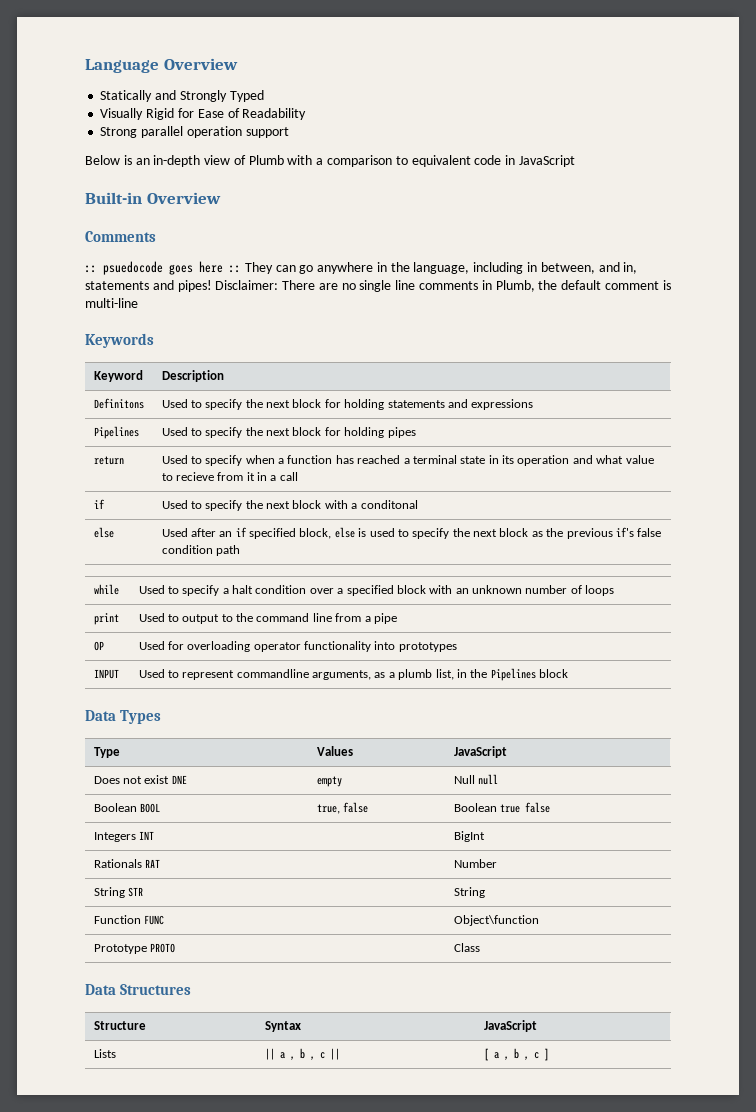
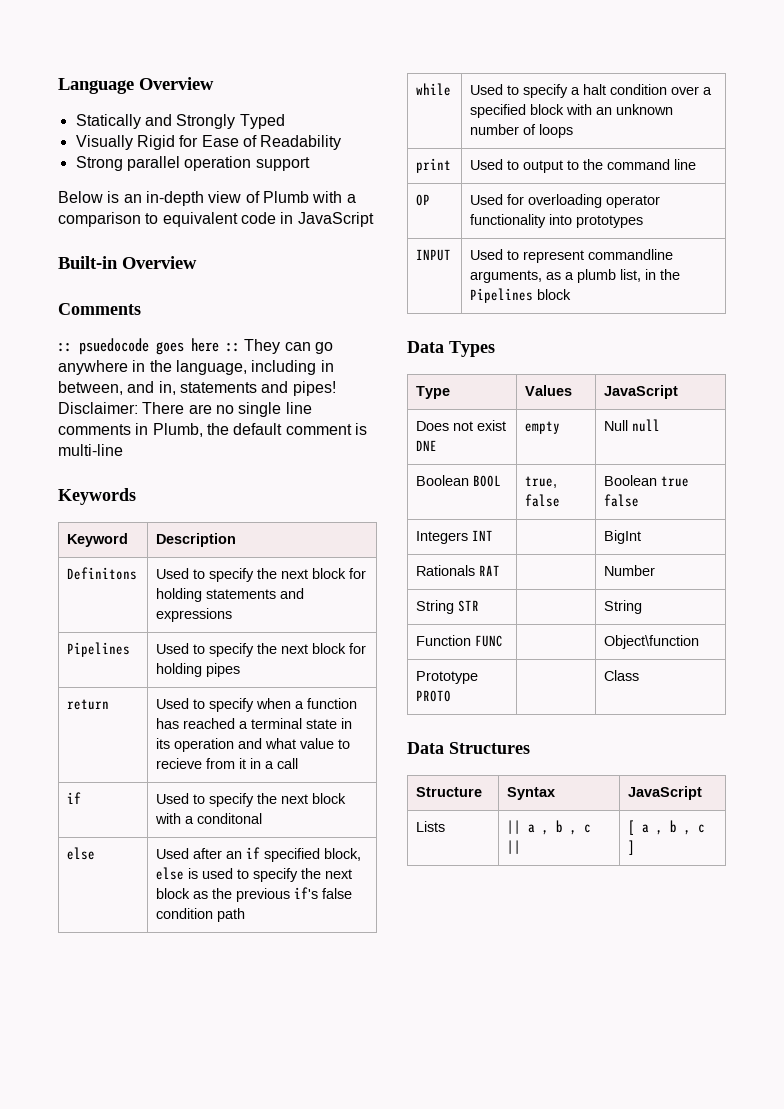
- print | Used to output to the command line from a pipe
+ print | Used to output to the command line

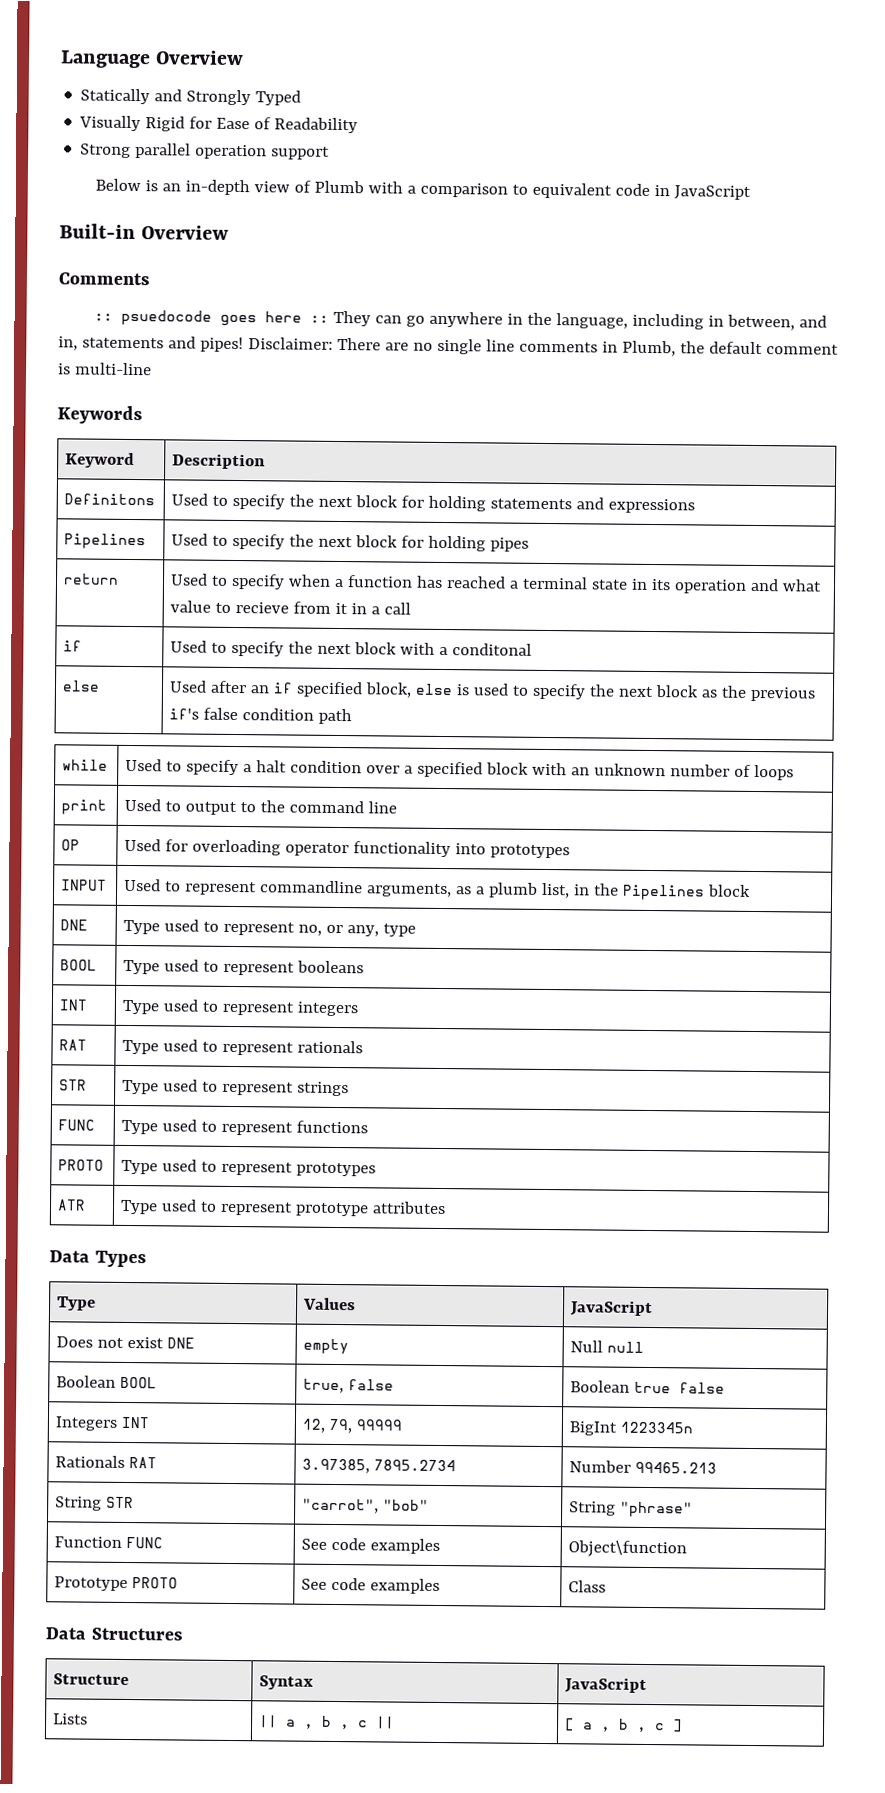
+ DNE | Type used to represent no, or any, type
+ BOOL | Type used to represent booleans
+ INT | Type used to represent integers
+ RAT | Type used to represent rationals
+ STR | Type used to represent strings
+ FUNC | Type used to represent functions
+ PROTO | Type used to represent prototypes
+ ATR | Type used to represent prototype attributes
- Integers INT | | BigInt
+ Integers INT | 12, 79, 99999 | BigInt 1223345n
- Rationals RAT | | Number
+ Rationals RAT | 3.97385, 7895.2734 | Number 99465.213
- String STR | | String
+ String STR | "carrot", "bob" | String "phrase"
- Function FUNC | | Object\function
+ Function FUNC | See code examples | Object\function
- Prototype PROTO | | Class
+ Prototype PROTO | See code examples | Class

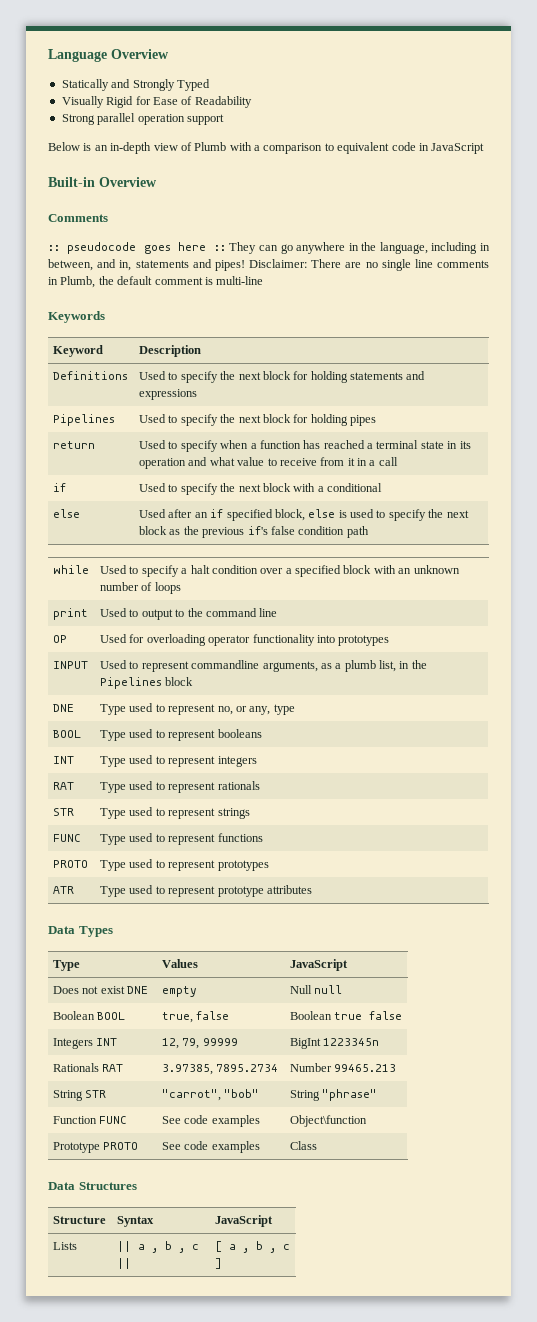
- :: psuedocode goes here :: They can go anywhere in the language, including in between, and in, statements and pipes!
+ :: pseudocode goes here :: They can go anywhere in the language, including in between, and in, statements and pipes!
- Definitons | Used to specify the next block for holding statements and expressions
+ Definitions | Used to specify the next block for holding statements and expressions
- return | Used to specify when a function has reached a terminal state in its operation and what value to recieve from it in a call
+ return | Used to specify when a function has reached a terminal state in its operation and what value to receive from it in a call
- if | Used to specify the next block with a conditonal
+ if | Used to specify the next block with a conditional

